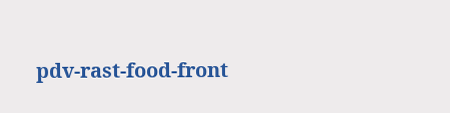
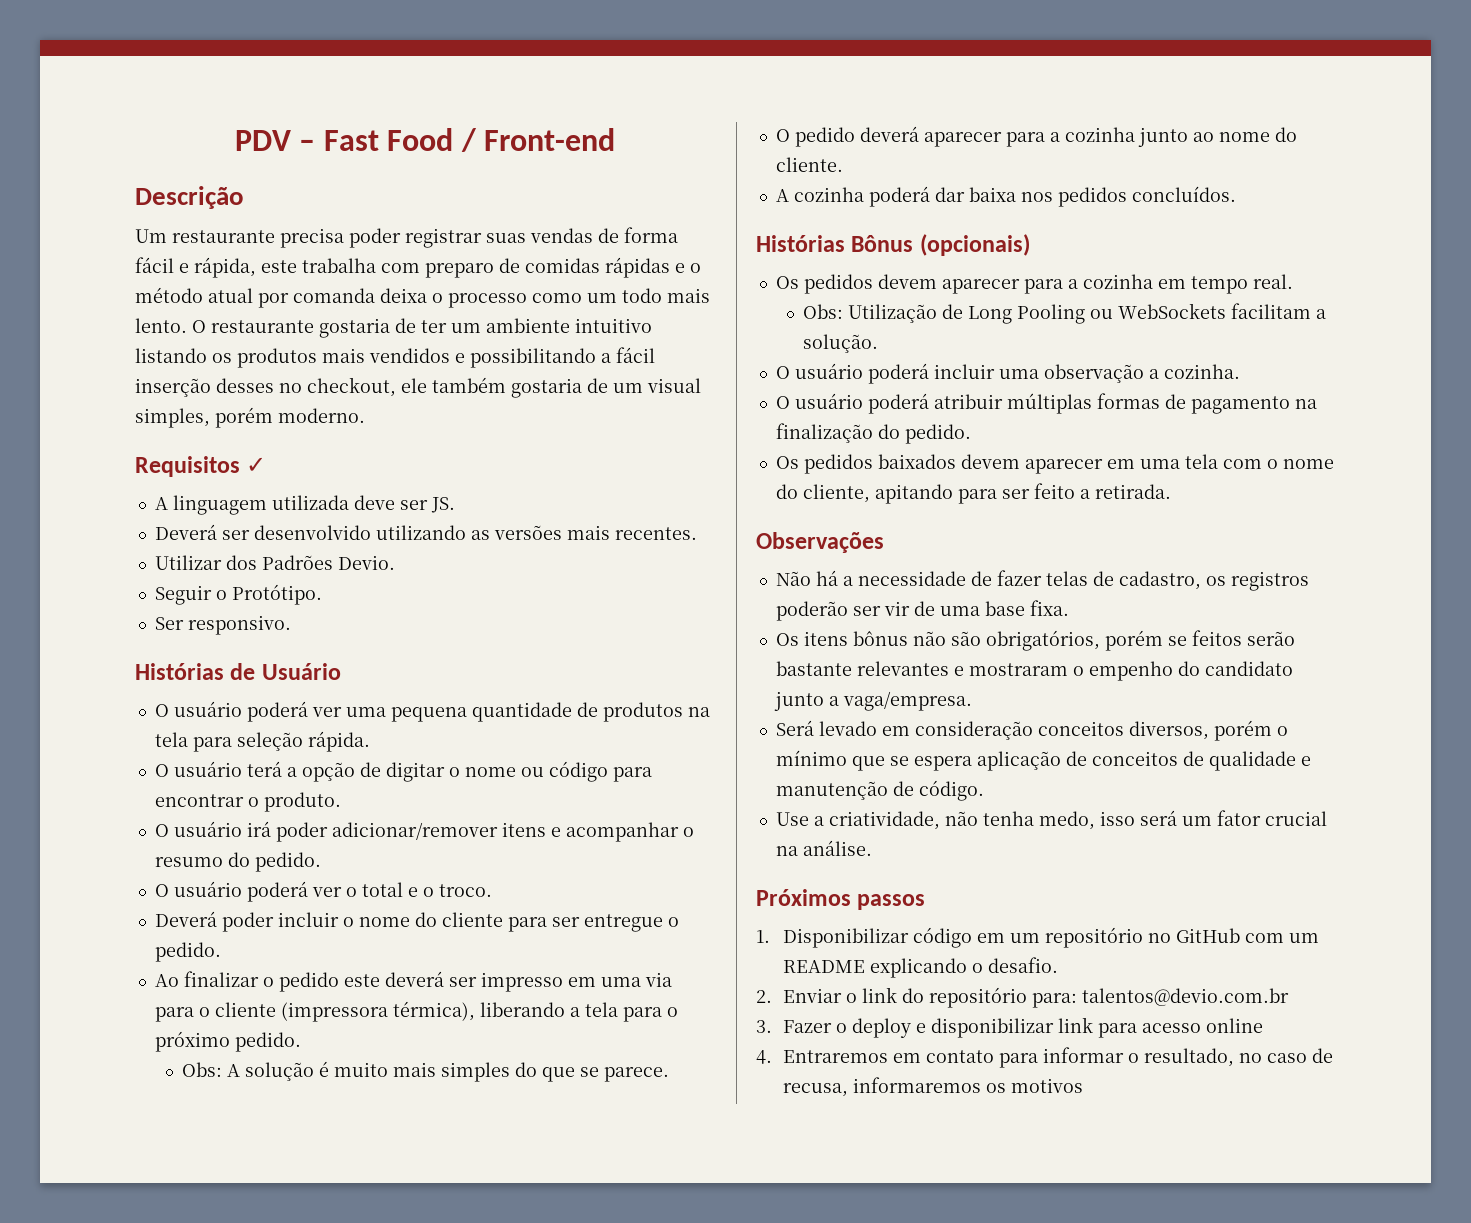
- pdv-rast-food-front
+ PDV – Fast Food / Front-end
+ Descrição
+ Um restaurante precisa poder registrar suas vendas de forma fácil e rápida, este trabalha com preparo de comidas rápidas e o método atual por comanda deixa o processo como um todo mais lento. O restaurante gostaria de ter um ambiente intuitivo listando os produtos mais vendidos e possibilitando a fácil inserção desses no checkout, ele também gostaria de um visual simples, porém moderno.
+ Requisitos ✓
+ A linguagem utilizada deve ser JS.
+ Deverá ser desenvolvido utilizando as versões mais recentes.
+ Utilizar dos Padrões Devio.
+ Seguir o Protótipo.
+ Ser responsivo.
+ Histórias de Usuário
+ O usuário poderá ver uma pequena quantidade de produtos na tela para seleção rápida.
+ O usuário terá a opção de digitar o nome ou código para encontrar o produto.
+ O usuário irá poder adicionar/remover itens e acompanhar o resumo do pedido.
+ O usuário poderá ver o total e o troco.
+ Deverá poder incluir o nome do cliente para ser entregue o pedido.
+ Ao finalizar o pedido este deverá ser impresso em uma via para o cliente (impressora térmica), liberando a tela para o próximo pedido.
+ Obs: A solução é muito mais simples do que se parece.
+ O pedido deverá aparecer para a cozinha junto ao nome do cliente.
+ A cozinha poderá dar baixa nos pedidos concluídos.
+ Histórias Bônus (opcionais)
+ Os pedidos devem aparecer para a cozinha em tempo real.
+ Obs: Utilização de Long Pooling ou WebSockets facilitam a solução.
+ O usuário poderá incluir uma observação a cozinha.
+ O usuário poderá atribuir múltiplas formas de pagamento na finalização do pedido.
+ Os pedidos baixados devem aparecer em uma tela com o nome do cliente, apitando para ser feito a retirada.
+ Observações
+ Não há a necessidade de fazer telas de cadastro, os registros poderão ser vir de uma base fixa.
+ Os itens bônus não são obrigatórios, porém se feitos serão bastante relevantes e mostraram o empenho do candidato junto a vaga/empresa.
+ Será levado em consideração conceitos diversos, porém o mínimo que se espera aplicação de conceitos de qualidade e manutenção de código.
+ Use a criatividade, não tenha medo, isso será um fator crucial na análise.
+ Próximos passos
+ 1. Disponibilizar código em um repositório no GitHub com um README explicando o desafio.
+ 2. Enviar o link do repositório para: talentos@devio.com.br
+ 3. Fazer o deploy e disponibilizar link para acesso online
+ 4. Entraremos em contato para informar o resultado, no caso de recusa, informaremos os motivos

